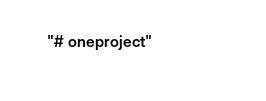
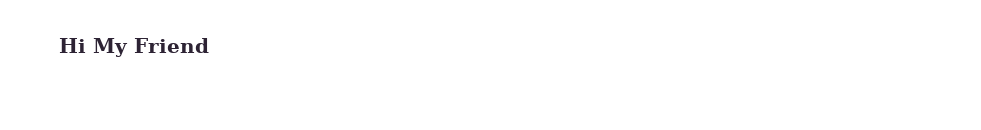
- "# oneproject"
+ Hi My Friend

